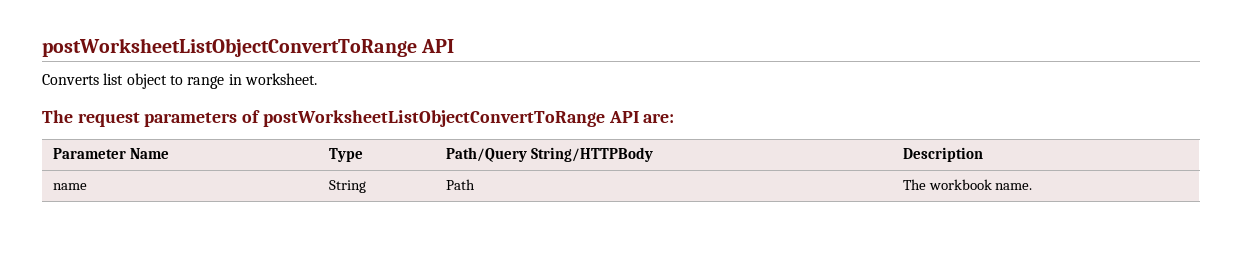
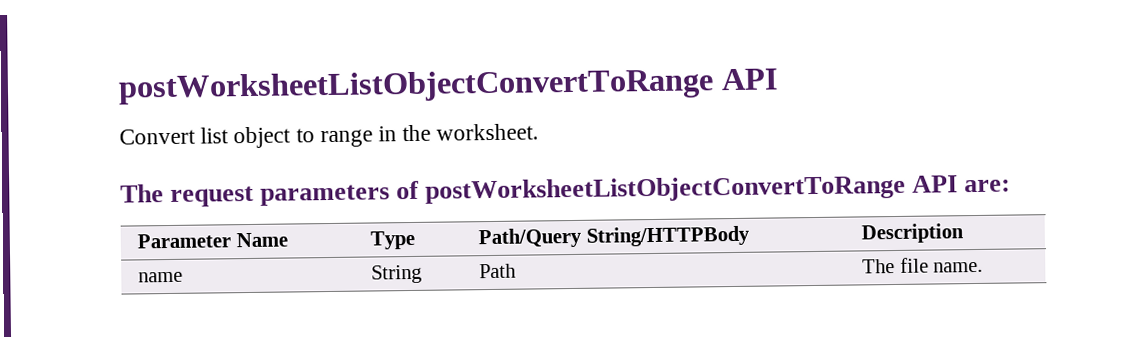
- Converts list object to range in worksheet.
+ Convert list object to range in the worksheet.
- name | String | Path | The workbook name.
+ name | String | Path | The file name.

